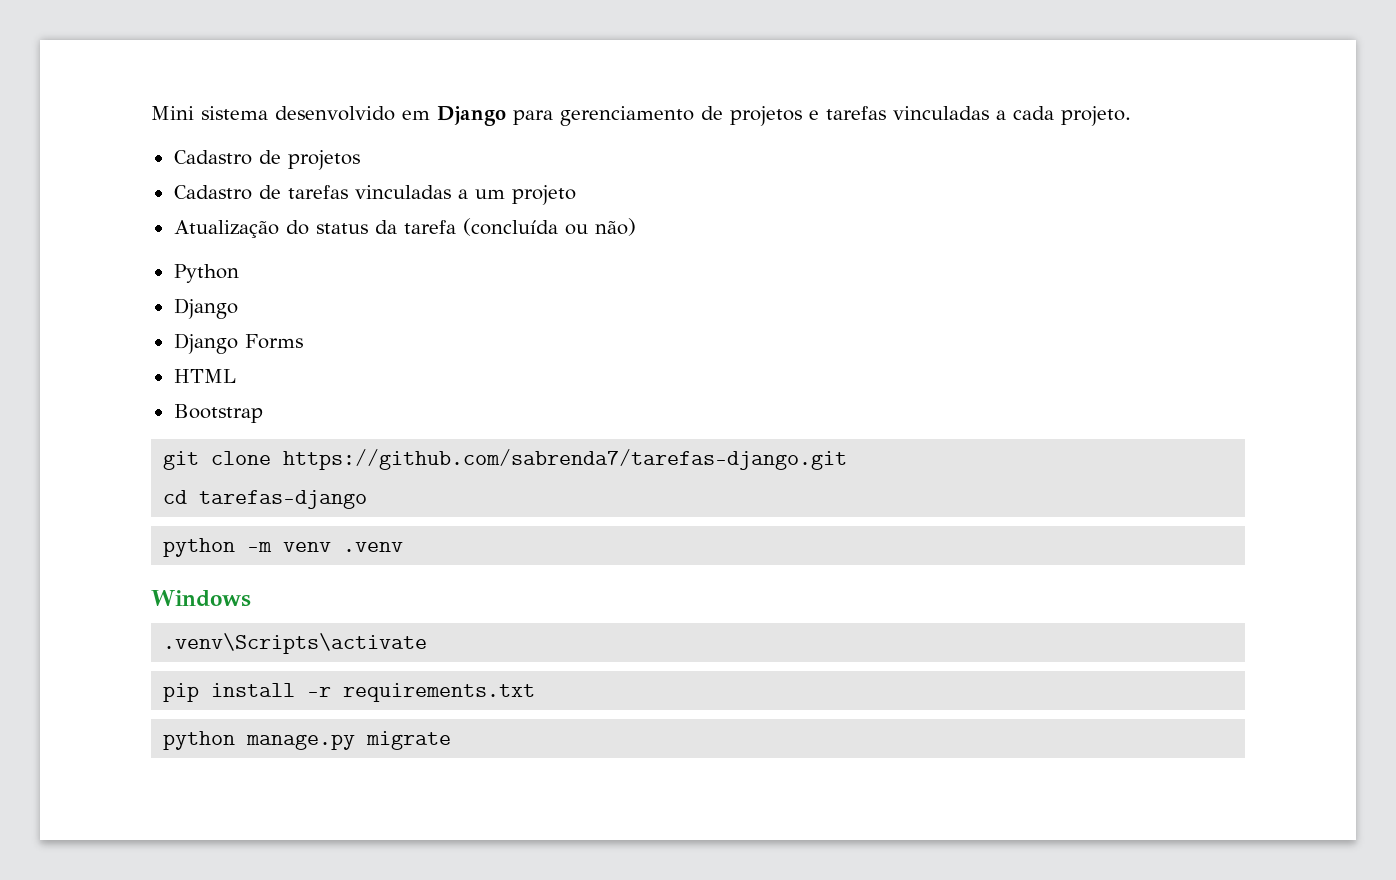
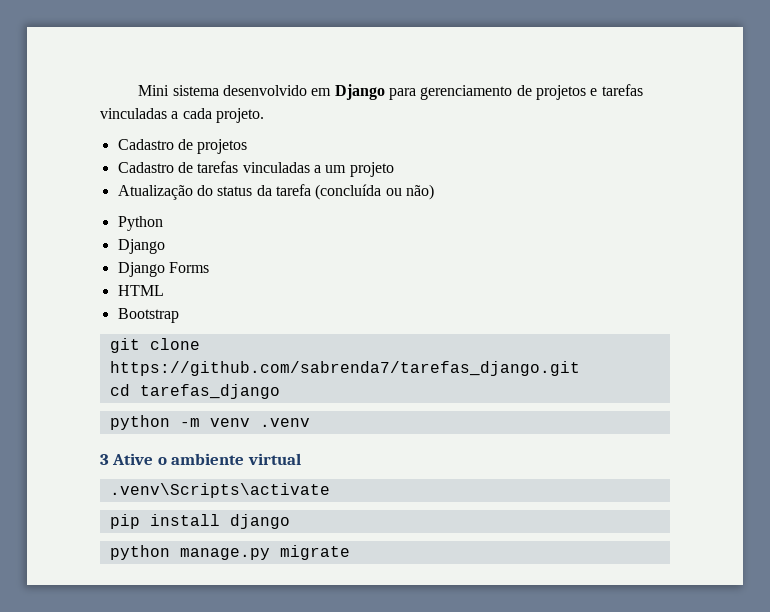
- git clone https://github.com/sabrenda7/tarefas-django.git
+ git clone https://github.com/sabrenda7/tarefas_django.git
- cd tarefas-django
+ cd tarefas_django
- Windows
+ 3 Ative o ambiente virtual
- pip install -r requirements.txt
+ pip install django

